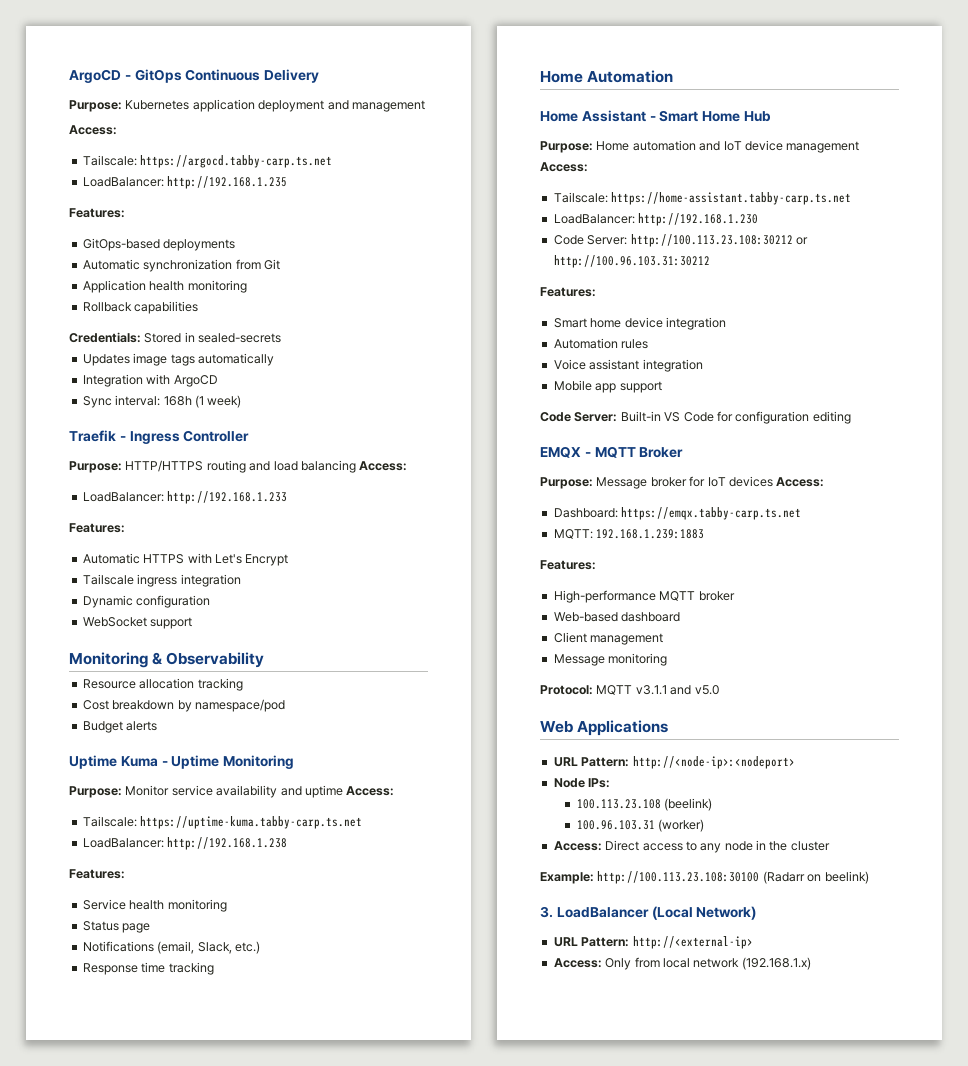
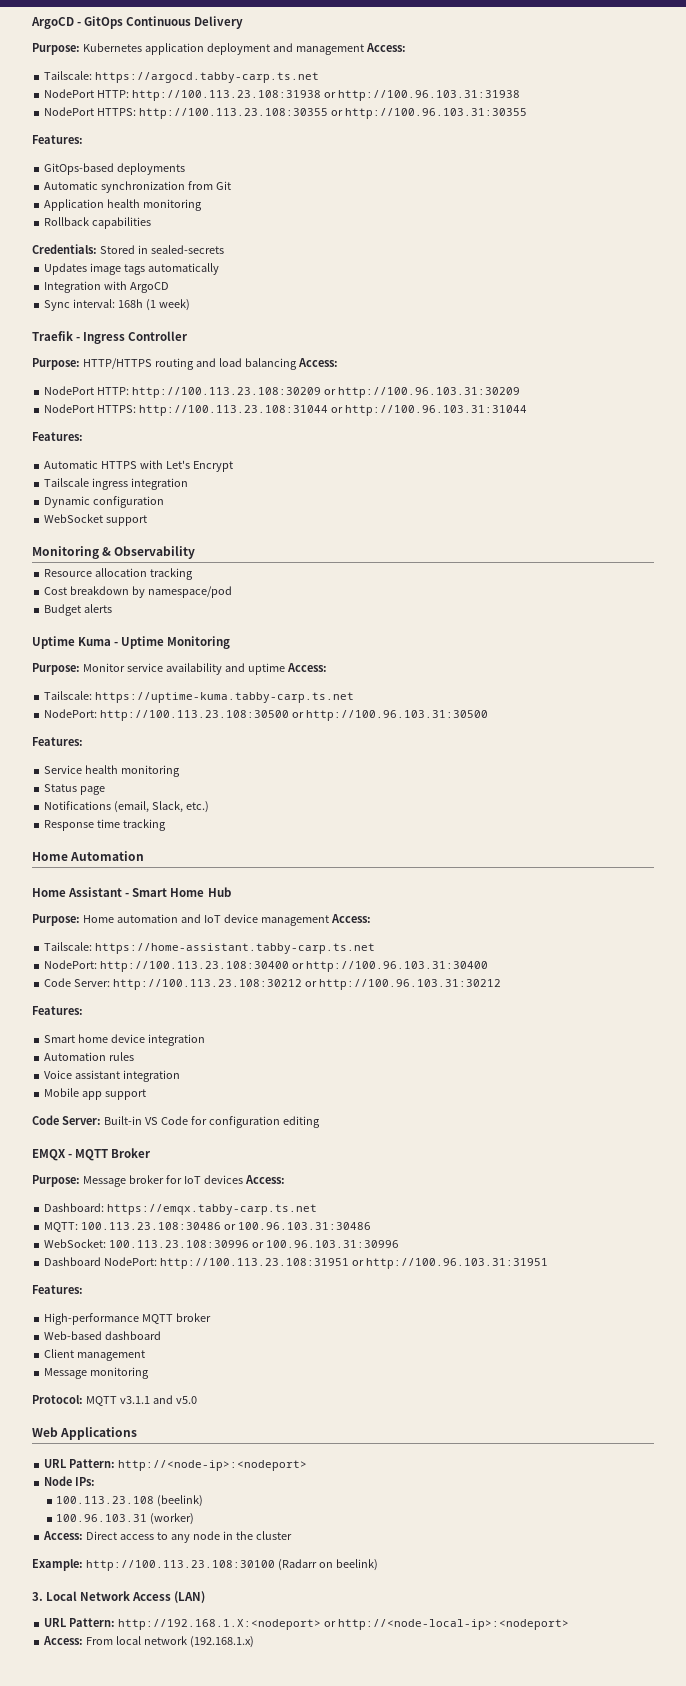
- Purpose: Kubernetes application deployment and management
- Access:
+ Purpose: Kubernetes application deployment and management Access:
- LoadBalancer: http://192.168.1.235
+ NodePort HTTP: http://100.113.23.108:31938 or http://100.96.103.31:31938
+ NodePort HTTPS: http://100.113.23.108:30355 or http://100.96.103.31:30355
- LoadBalancer: http://192.168.1.233
+ NodePort HTTP: http://100.113.23.108:30209 or http://100.96.103.31:30209
+ NodePort HTTPS: http://100.113.23.108:31044 or http://100.96.103.31:31044
- LoadBalancer: http://192.168.1.238
+ NodePort: http://100.113.23.108:30500 or http://100.96.103.31:30500
- LoadBalancer: http://192.168.1.230
+ NodePort: http://100.113.23.108:30400 or http://100.96.103.31:30400
- MQTT: 192.168.1.239:1883
+ MQTT: 100.113.23.108:30486 or 100.96.103.31:30486
+ WebSocket: 100.113.23.108:30996 or 100.96.103.31:30996
+ Dashboard NodePort: http://100.113.23.108:31951 or http://100.96.103.31:31951
- 3. LoadBalancer (Local Network)
- URL Pattern: http://<external-ip>
- Access: Only from local network (192.168.1.x)
+ 3. Local Network Access (LAN)
+ URL Pattern: http://192.168.1.X:<nodeport> or http://<node-local-ip>:<nodeport>
+ Access: From local network (192.168.1.x)

